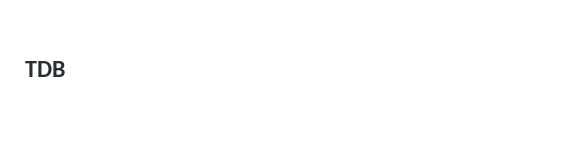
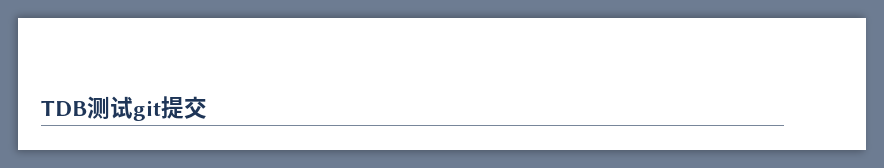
- TDB
+ TDB测试git提交

